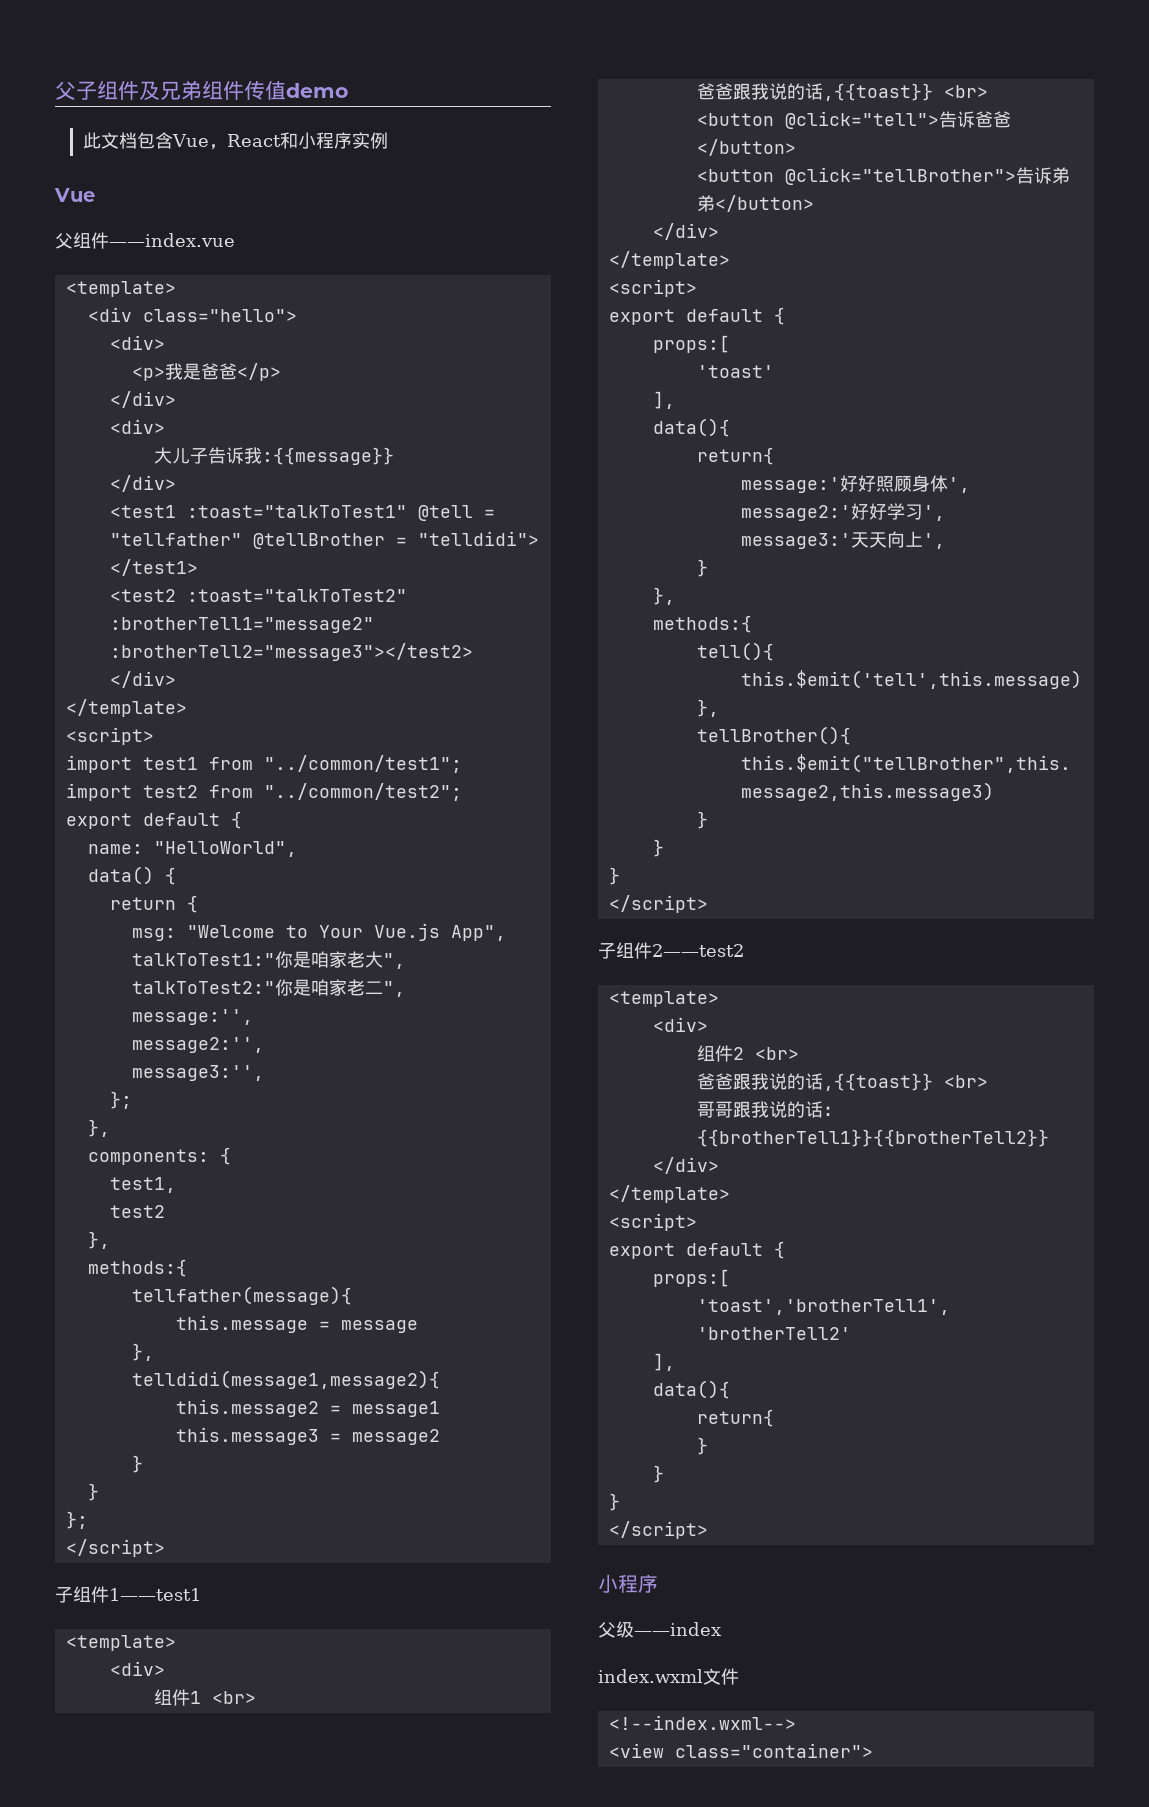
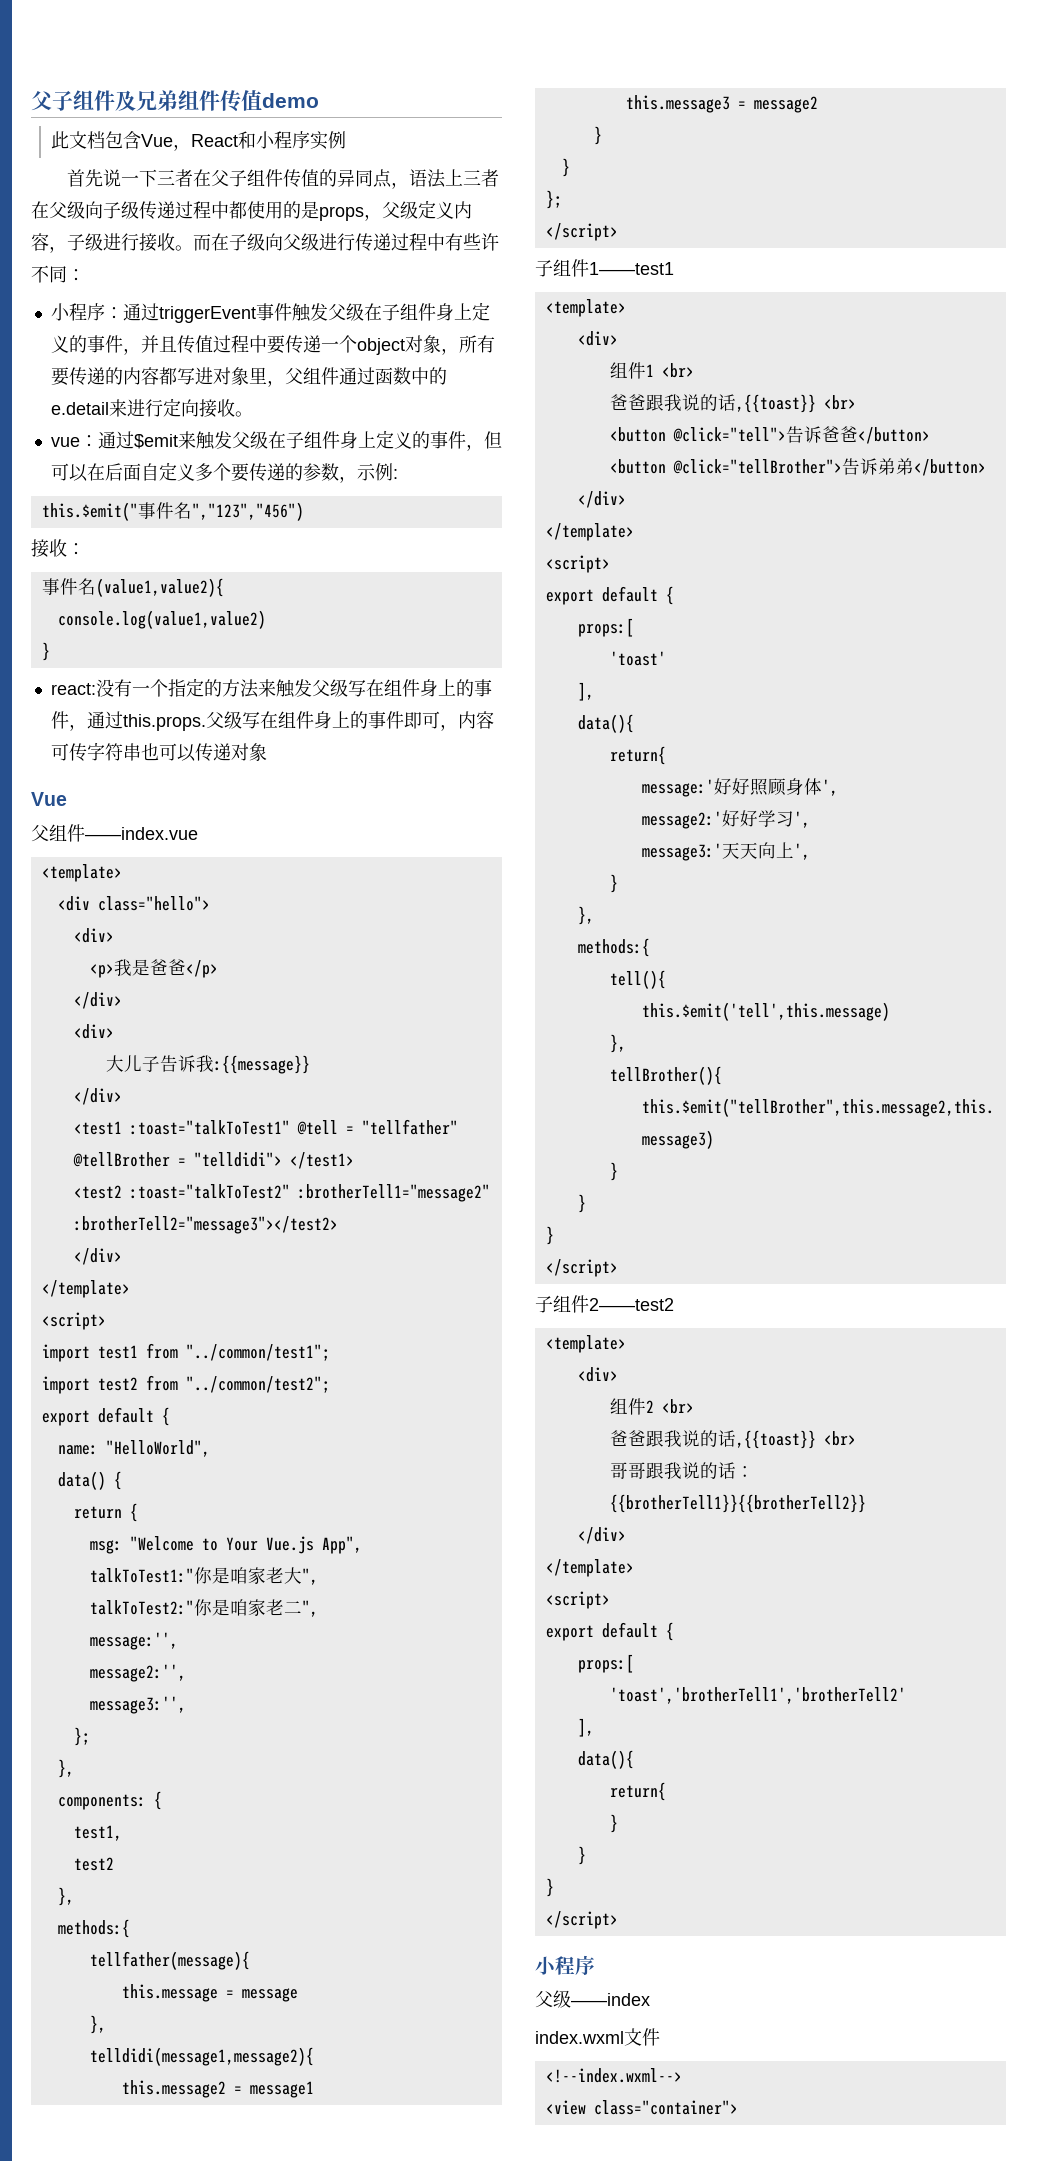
+ 首先说一下三者在父子组件传值的异同点，语法上三者在父级向子级传递过程中都使用的是props，父级定义内容，子级进行接收。而在子级向父级进行传递过程中有些许不同：
+ 小程序：通过triggerEvent事件触发父级在子组件身上定义的事件，并且传值过程中要传递一个object对象，所有要传递的内容都写进对象里，父组件通过函数中的e.detail来进行定向接收。
+ vue：通过$emit来触发父级在子组件身上定义的事件，但可以在后面自定义多个要传递的参数，示例:
+ this.$emit("事件名","123","456")
+ 接收：
+ 事件名(value1,value2){
+ console.log(value1,value2)
+ }
+ react:没有一个指定的方法来触发父级写在组件身上的事件，通过this.props.父级写在组件身上的事件即可，内容可传字符串也可以传递对象

